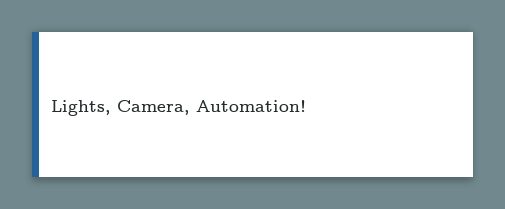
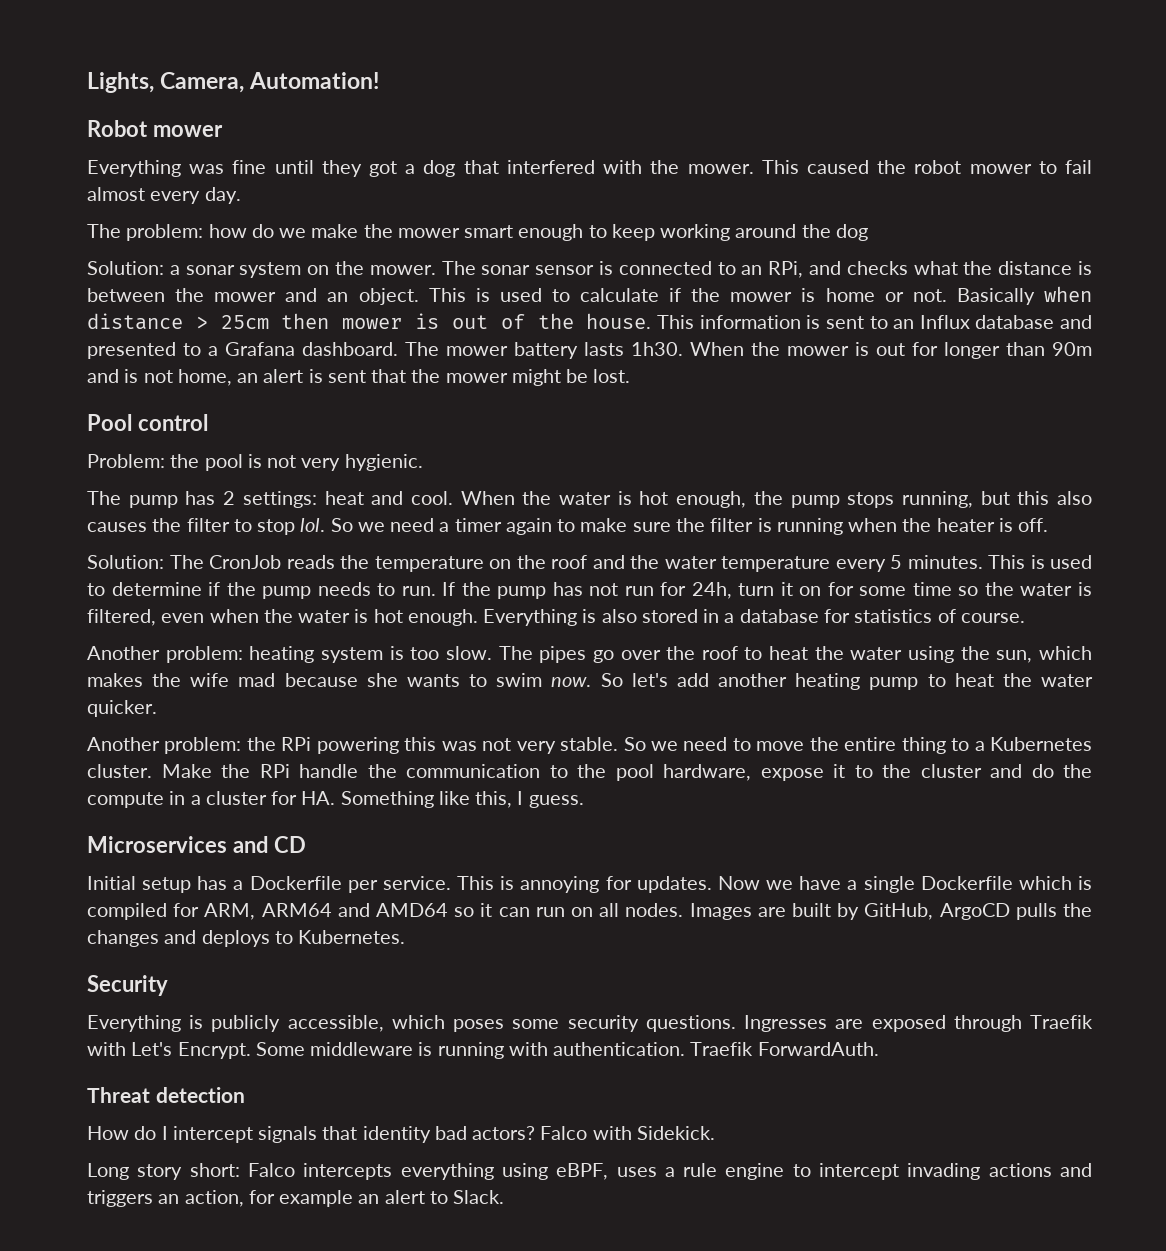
+ Robot mower
+ Everything was fine until they got a dog that interfered with the mower. This caused the robot mower to fail almost every day.
+ The problem: how do we make the mower smart enough to keep working around the dog
+ Solution: a sonar system on the mower. The sonar sensor is connected to an RPi, and checks what the distance is between the mower and an object. This is used to calculate if the mower is home or not. Basically when distance > 25cm then mower is out of the house. This information is sent to an Influx database and presented to a Grafana dashboard. The mower battery lasts 1h30. When the mower is out for longer than 90m and is not home, an alert is sent that the mower might be lost.
+ Pool control
+ Problem: the pool is not very hygienic.
+ The pump has 2 settings: heat and cool. When the water is hot enough, the pump stops running, but this also causes the filter to stop lol. So we need a timer again to make sure the filter is running when the heater is off.
+ Solution: The CronJob reads the temperature on the roof and the water temperature every 5 minutes. This is used to determine if the pump needs to run. If the pump has not run for 24h, turn it on for some time so the water is filtered, even when the water is hot enough. Everything is also stored in a database for statistics of course.
+ Another problem: heating system is too slow. The pipes go over the roof to heat the water using the sun, which makes the wife mad because she wants to swim now. So let's add another heating pump to heat the water quicker.
+ Another problem: the RPi powering this was not very stable. So we need to move the entire thing to a Kubernetes cluster. Make the RPi handle the communication to the pool hardware, expose it to the cluster and do the compute in a cluster for HA. Something like this, I guess.
+ Microservices and CD
+ Initial setup has a Dockerfile per service. This is annoying for updates. Now we have a single Dockerfile which is compiled for ARM, ARM64 and AMD64 so it can run on all nodes. Images are built by GitHub, ArgoCD pulls the changes and deploys to Kubernetes.
+ Security
+ Everything is publicly accessible, which poses some security questions. Ingresses are exposed through Traefik with Let's Encrypt. Some middleware is running with authentication. Traefik ForwardAuth.
+ Threat detection
+ How do I intercept signals that identity bad actors? Falco with Sidekick.
+ Long story short: Falco intercepts everything using eBPF, uses a rule engine to intercept invading actions and triggers an action, for example an alert to Slack.

